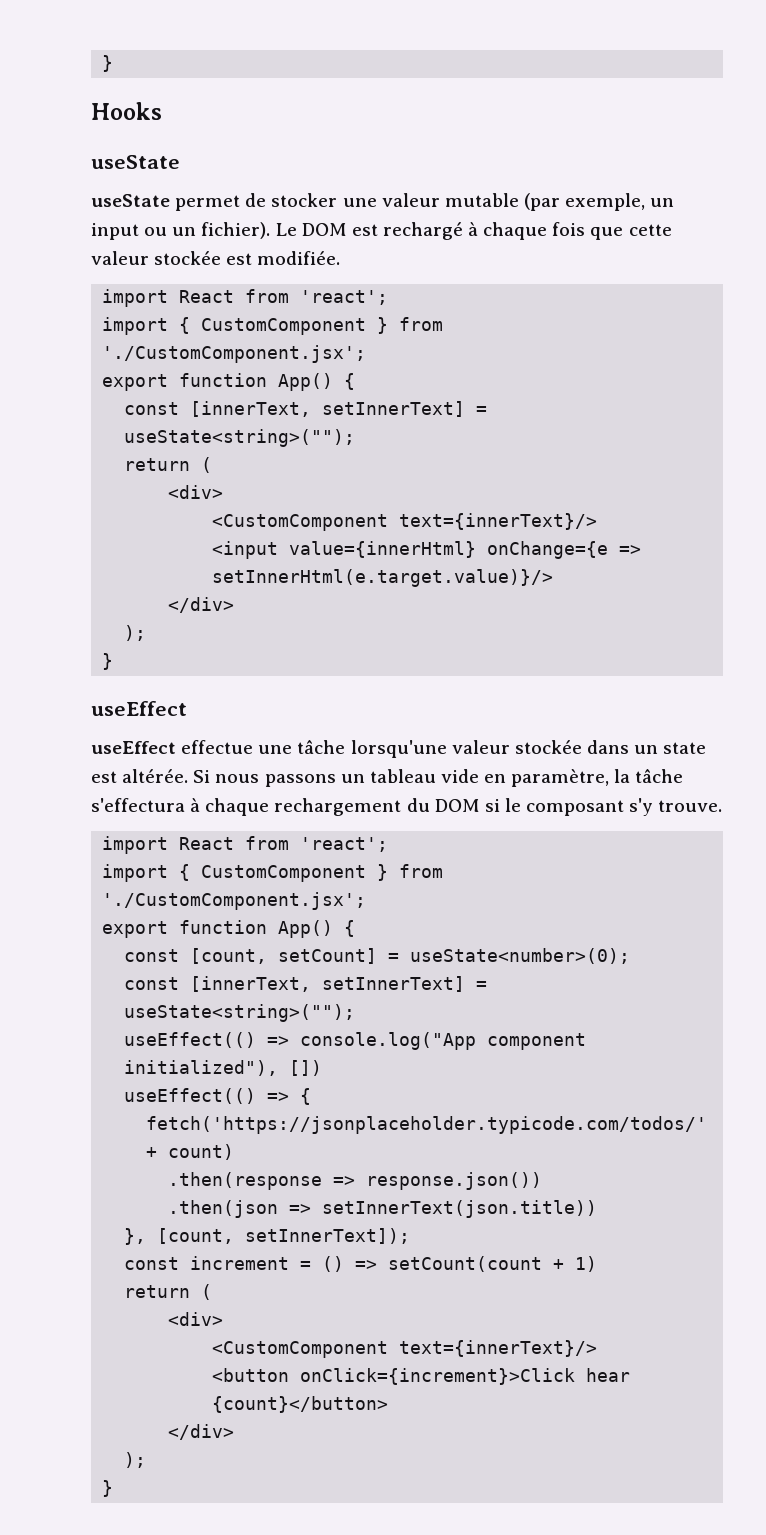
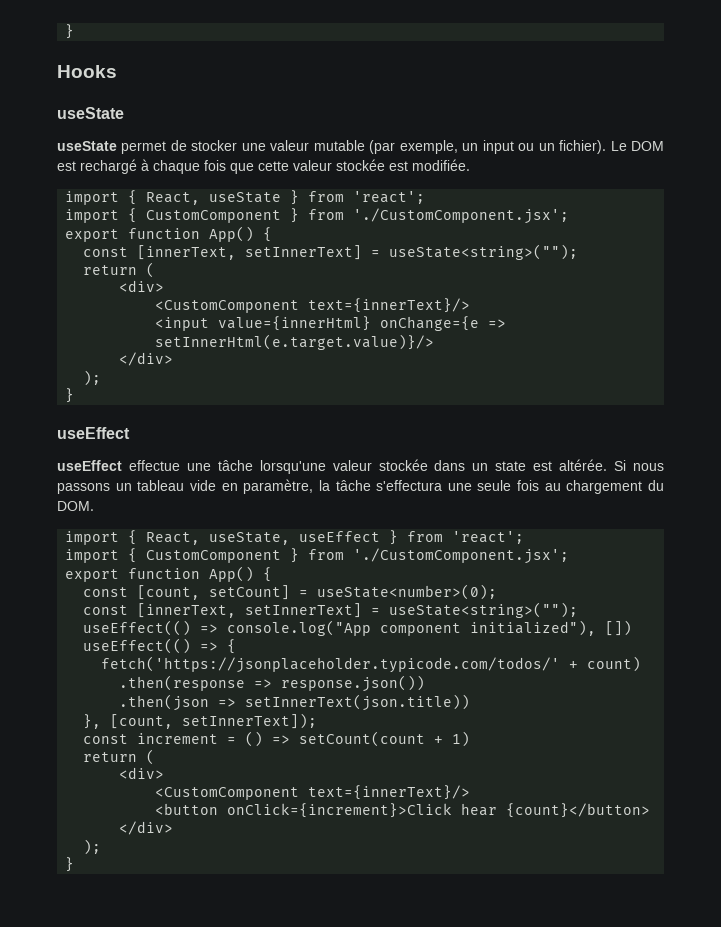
  Le DOM est rechargé à chaque fois que cette valeur stockée est modifiée.
- import React from 'react';
+ import { React, useState } from 'react';
- Si nous passons un tableau vide en paramètre, la tâche s'effectura à chaque rechargement du DOM si le composant s'y trouve.
- import React from 'react';
+ Si nous passons un tableau vide en paramètre, la tâche s'effectura une seule fois au chargement du DOM.
+ import { React, useState, useEffect } from 'react';

